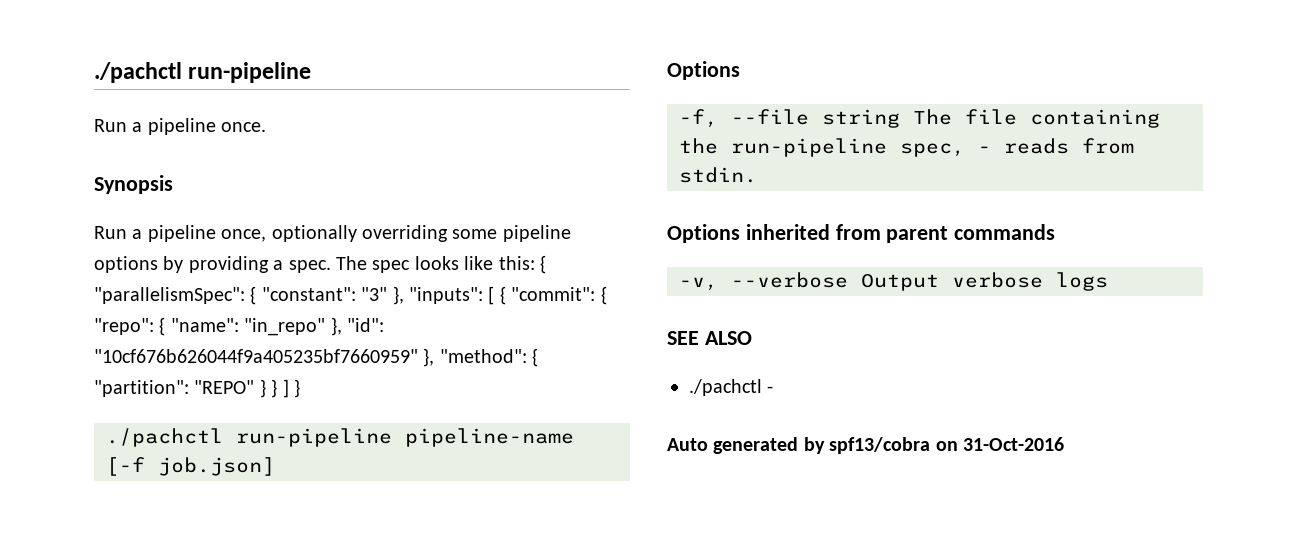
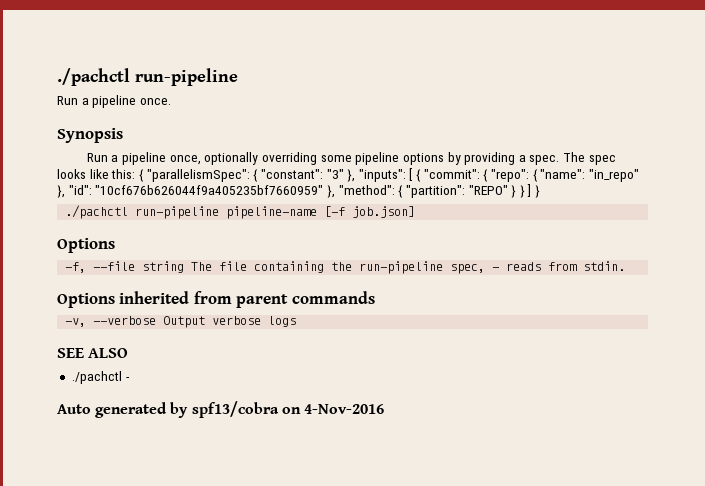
- Auto generated by spf13/cobra on 31-Oct-2016
+ Auto generated by spf13/cobra on 4-Nov-2016

